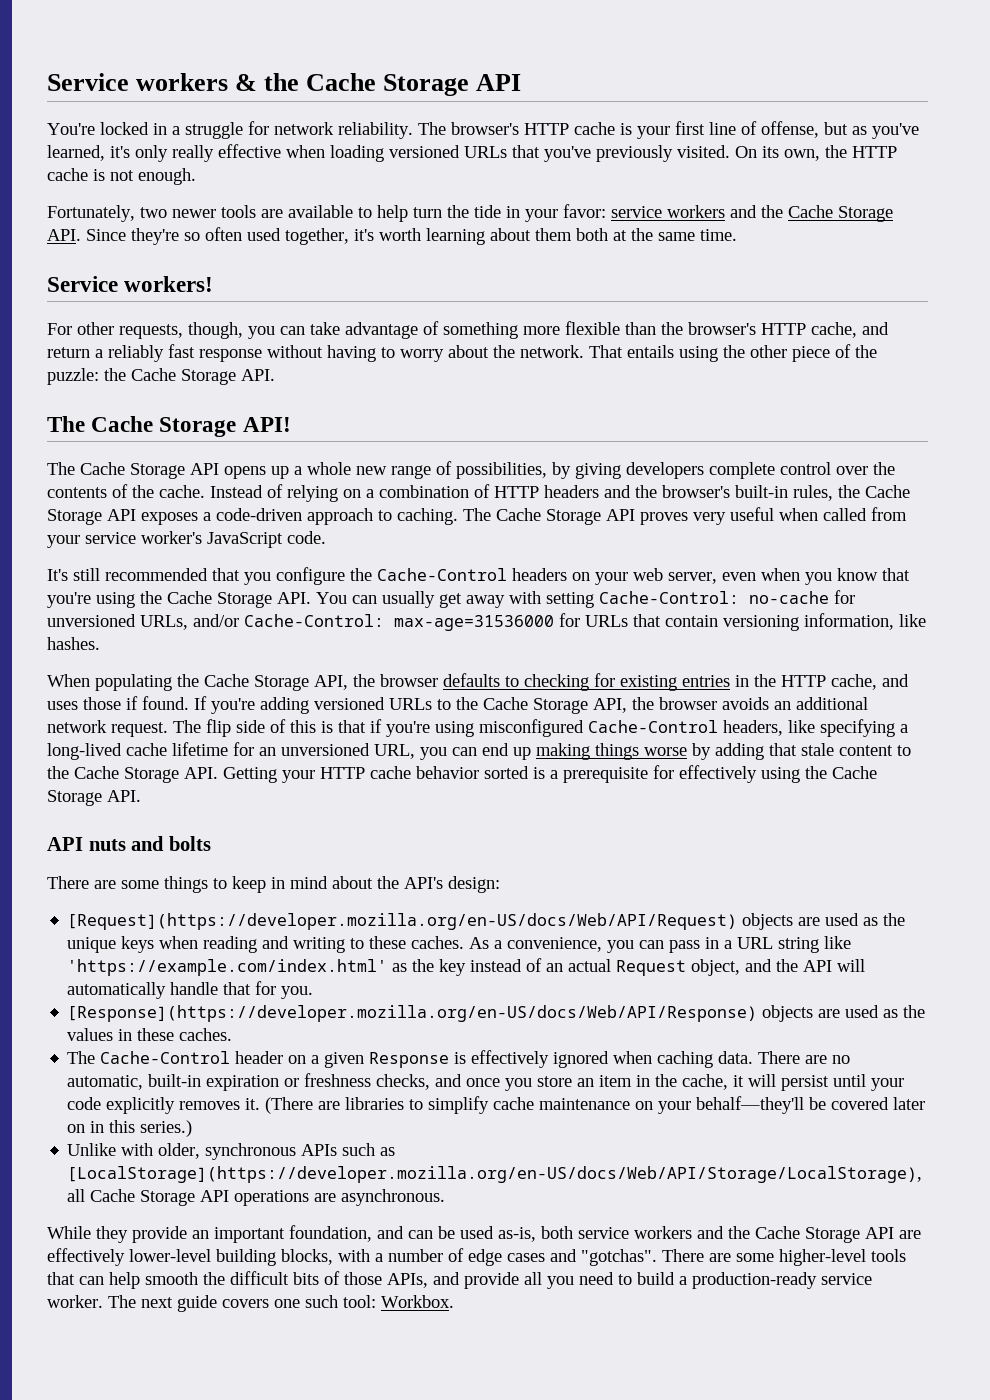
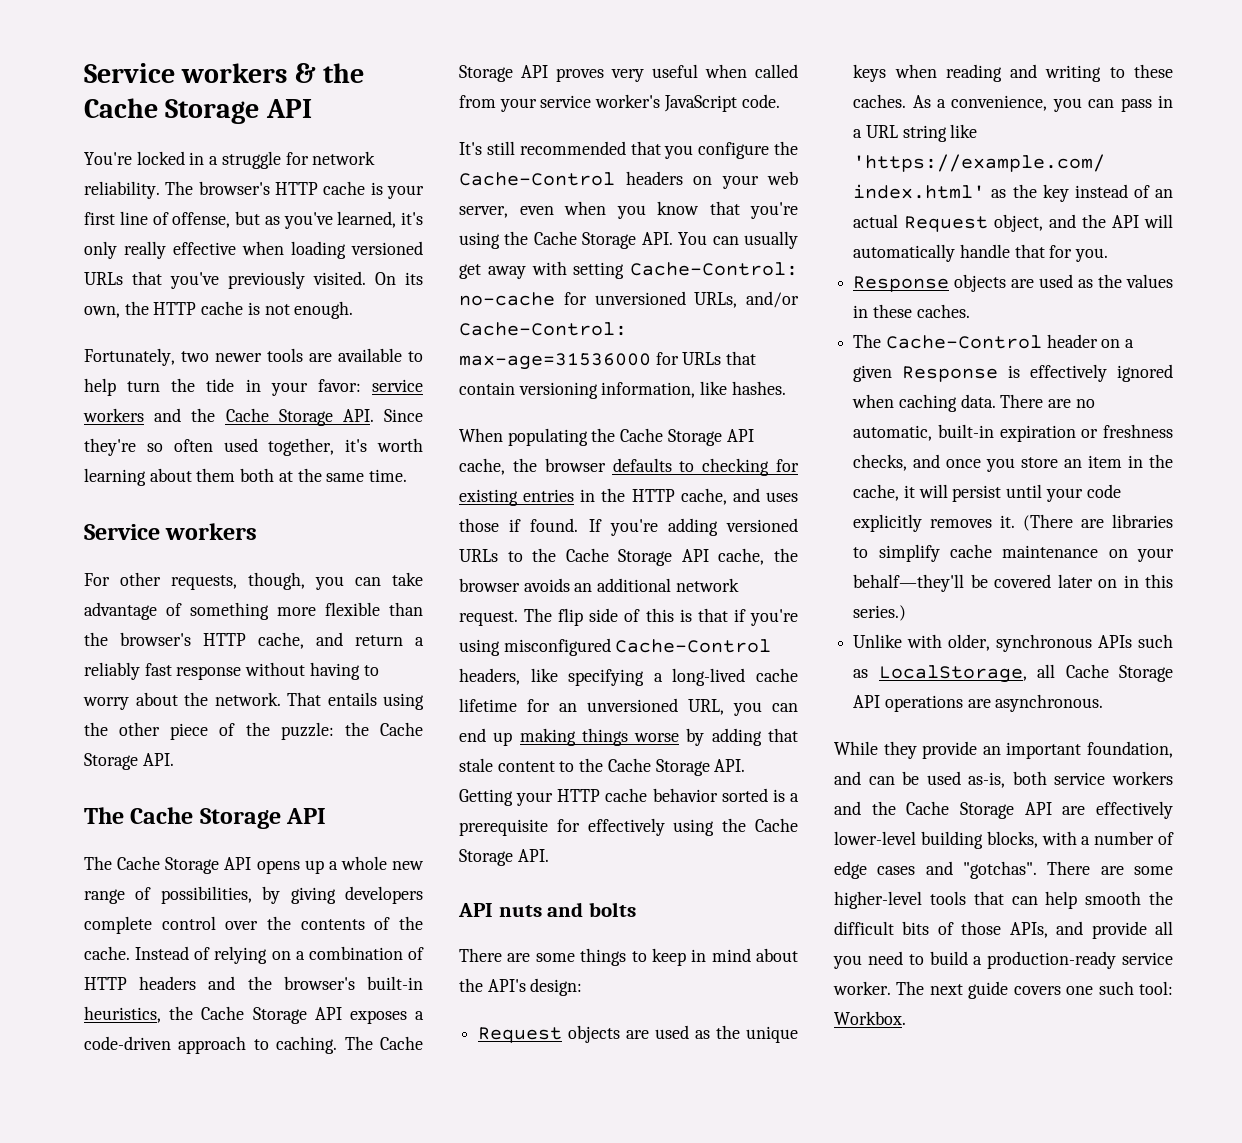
  Fortunately, two newer tools are available to help turn the tide in your favor: service workers and the Cache Storage API. Since they're so often used together, it's worth learning about them both at the same time.
- Service workers!
+ Service workers
  That entails using the other piece of the puzzle: the Cache Storage API.
- The Cache Storage API!
+ The Cache Storage API
- Instead of relying on a combination of HTTP headers and the browser's built-in rules, the Cache Storage API exposes a code-driven approach to caching.
+ Instead of relying on a combination of HTTP headers and the browser's built-in heuristics, the Cache Storage API exposes a code-driven approach to caching.
- When populating the Cache Storage API, the browser defaults to checking for existing entries in the HTTP cache, and uses those if found.
+ When populating the Cache Storage API cache, the browser defaults to checking for existing entries in the HTTP cache, and uses those if found.
- If you're adding versioned URLs to the Cache Storage API, the browser avoids an additional network request.
+ If you're adding versioned URLs to the Cache Storage API cache, the browser avoids an additional network request.
- [Request](https://developer.mozilla.org/en-US/docs/Web/API/Request) objects are used as the unique keys when reading and writing to these caches.
+ Request objects are used as the unique keys when reading and writing to these caches.
- [Response](https://developer.mozilla.org/en-US/docs/Web/API/Response) objects are used as the values in these caches.
+ Response objects are used as the values in these caches.
- Unlike with older, synchronous APIs such as [LocalStorage](https://developer.mozilla.org/en-US/docs/Web/API/Storage/LocalStorage), all Cache Storage API operations are asynchronous.
+ Unlike with older, synchronous APIs such as LocalStorage, all Cache Storage API operations are asynchronous.

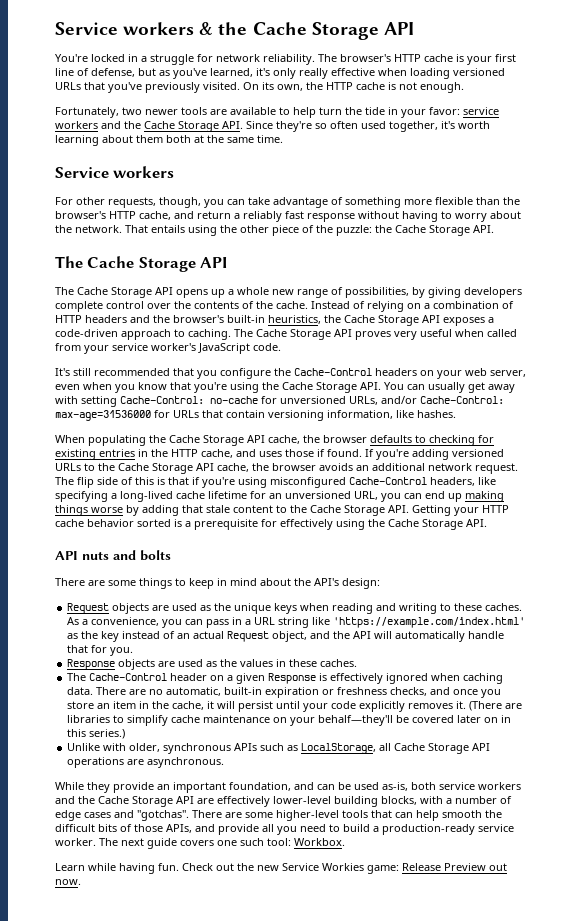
- The browser's HTTP cache is your first line of offense, but as you've learned, it's only really effective when loading versioned URLs that you've previously visited.
+ The browser's HTTP cache is your first line of defense, but as you've learned, it's only really effective when loading versioned URLs that you've previously visited.
+ Learn while having fun. Check out the new Service Workies game: Release Preview out now.

